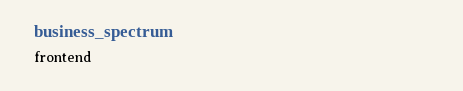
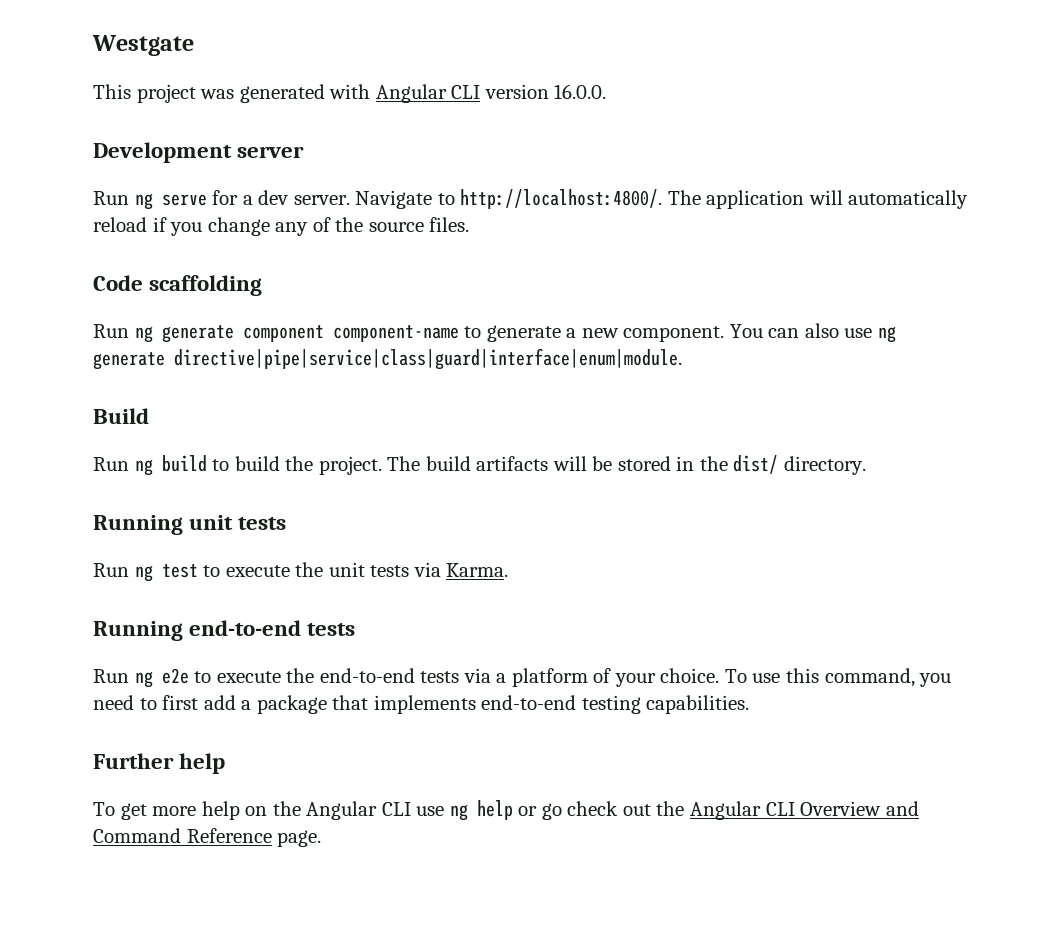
- business_spectrum
- frontend
+ Westgate
+ This project was generated with Angular CLI version 16.0.0.
+ Development server
+ Run ng serve for a dev server. Navigate to http://localhost:4800/. The application will automatically reload if you change any of the source files.
+ Code scaffolding
+ Run ng generate component component-name to generate a new component. You can also use ng generate directive|pipe|service|class|guard|interface|enum|module.
+ Build
+ Run ng build to build the project. The build artifacts will be stored in the dist/ directory.
+ Running unit tests
+ Run ng test to execute the unit tests via Karma.
+ Running end-to-end tests
+ Run ng e2e to execute the end-to-end tests via a platform of your choice. To use this command, you need to first add a package that implements end-to-end testing capabilities.
+ Further help
+ To get more help on the Angular CLI use ng help or go check out the Angular CLI Overview and Command Reference page.

